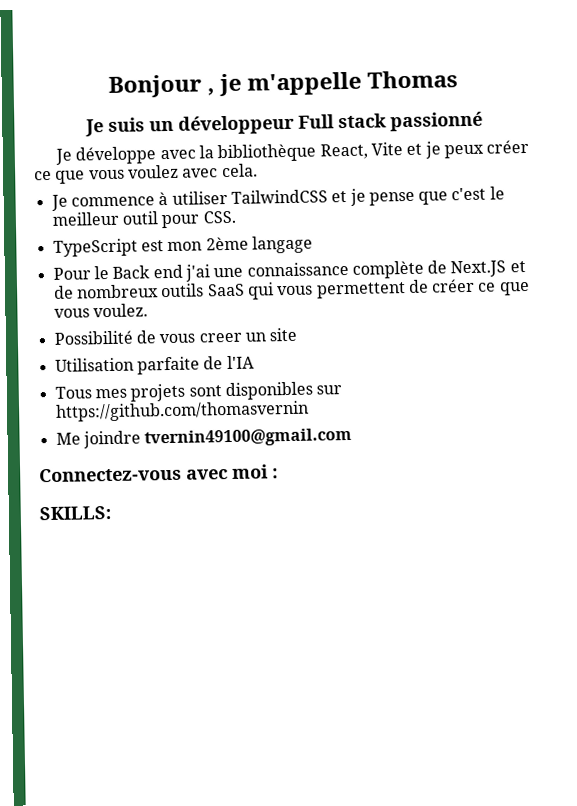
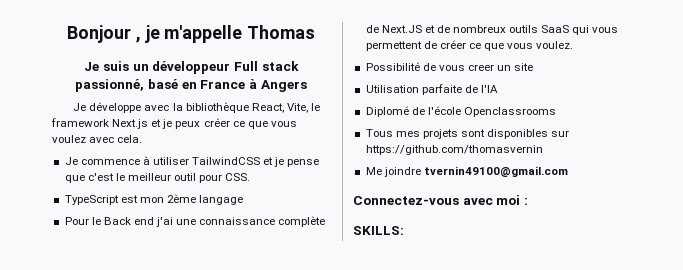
- Je suis un développeur Full stack passionné
+ Je suis un développeur Full stack passionné, basé en France à Angers
- Je développe avec la bibliothèque React, Vite et je peux créer ce que vous voulez avec cela.
+ Je développe avec la bibliothèque React, Vite, le framework Next.js et je peux créer ce que vous voulez avec cela.
+ Diplomé de l'école Openclassrooms

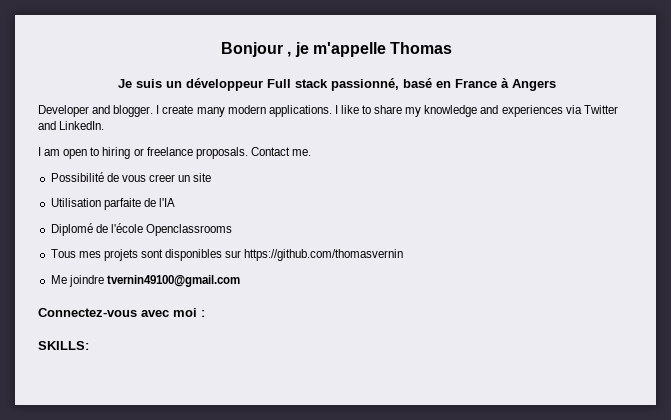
- Je développe avec la bibliothèque React, Vite, le framework Next.js et je peux créer ce que vous voulez avec cela.
- Je commence à utiliser TailwindCSS et je pense que c'est le meilleur outil pour CSS.
- TypeScript est mon 2ème langage
- Pour le Back end j'ai une connaissance complète de Next.JS et de nombreux outils SaaS qui vous permettent de créer ce que vous voulez.
+ Developer and blogger. I create many modern applications. I like to share my knowledge and experiences via Twitter and LinkedIn.
+ I am open to hiring or freelance proposals. Contact me.

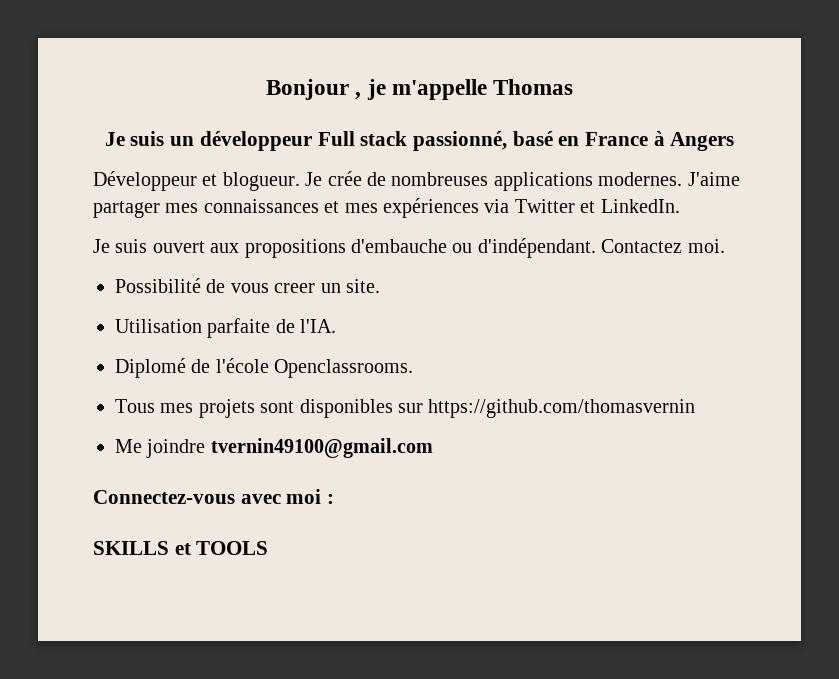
- Developer and blogger. I create many modern applications. I like to share my knowledge and experiences via Twitter and LinkedIn.
+ Développeur et blogueur. Je crée de nombreuses applications modernes. J'aime partager mes connaissances et mes expériences via Twitter et LinkedIn.
- I am open to hiring or freelance proposals. Contact me.
+ Je suis ouvert aux propositions d'embauche ou d'indépendant. Contactez moi.
- Possibilité de vous creer un site
+ Possibilité de vous creer un site.
- Utilisation parfaite de l'IA
+ Utilisation parfaite de l'IA.
- Diplomé de l'école Openclassrooms
+ Diplomé de l'école Openclassrooms.
- SKILLS:
+ SKILLS et TOOLS

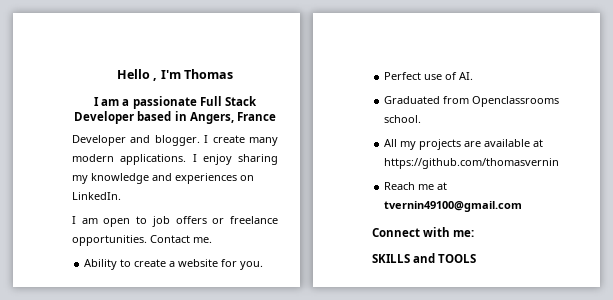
- Bonjour , je m'appelle Thomas
- Je suis un développeur Full stack passionné, basé en France à Angers
- Développeur et blogueur. Je crée de nombreuses applications modernes. J'aime partager mes connaissances et mes expériences via Twitter et LinkedIn.
- Je suis ouvert aux propositions d'embauche ou d'indépendant. Contactez moi.
- Possibilité de vous creer un site.
- Utilisation parfaite de l'IA.
- Diplomé de l'école Openclassrooms.
- Tous mes projets sont disponibles sur https://github.com/thomasvernin
- Me joindre tvernin49100@gmail.com
- Connectez-vous avec moi :
+ Hello , I'm Thomas
+ I am a passionate Full Stack Developer based in Angers, France
+ Developer and blogger. I create many modern applications. I enjoy sharing my knowledge and experiences on LinkedIn.
+ I am open to job offers or freelance opportunities. Contact me.
+ Ability to create a website for you.
+ Perfect use of AI.
+ Graduated from Openclassrooms school.
+ All my projects are available at https://github.com/thomasvernin
+ Reach me at tvernin49100@gmail.com
+ Connect with me:
- SKILLS et TOOLS
+ SKILLS and TOOLS

